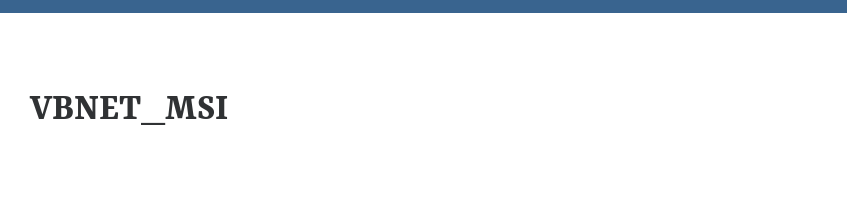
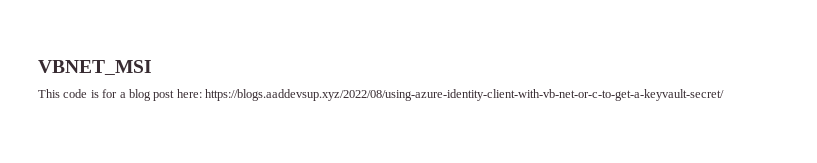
+ This code is for a blog post here: https://blogs.aaddevsup.xyz/2022/08/using-azure-identity-client-with-vb-net-or-c-to-get-a-keyvault-secret/

